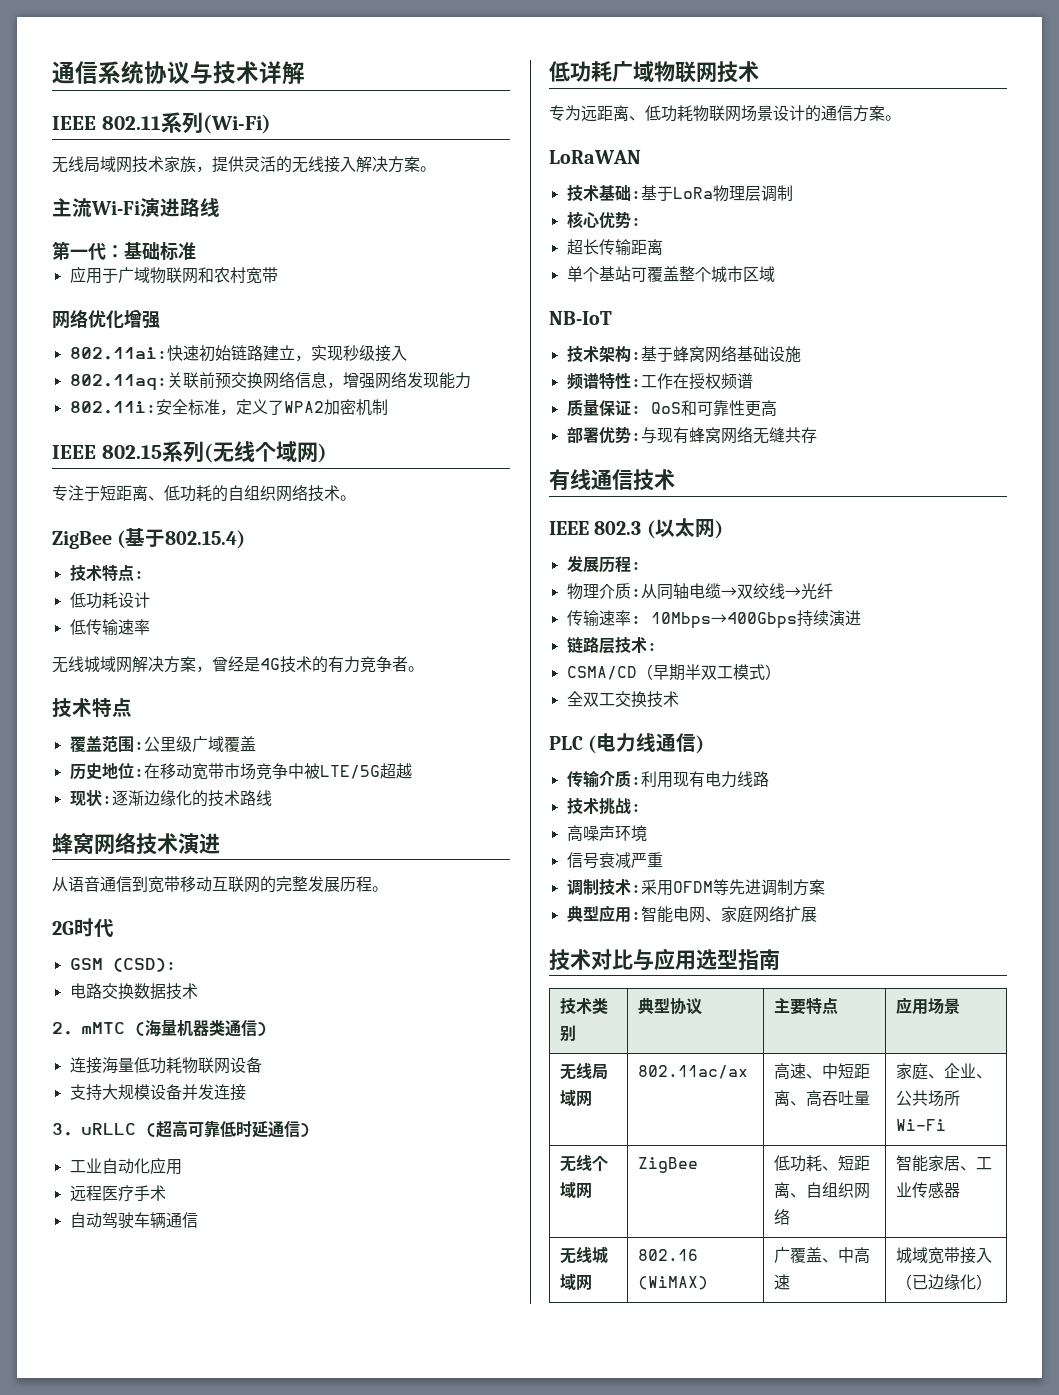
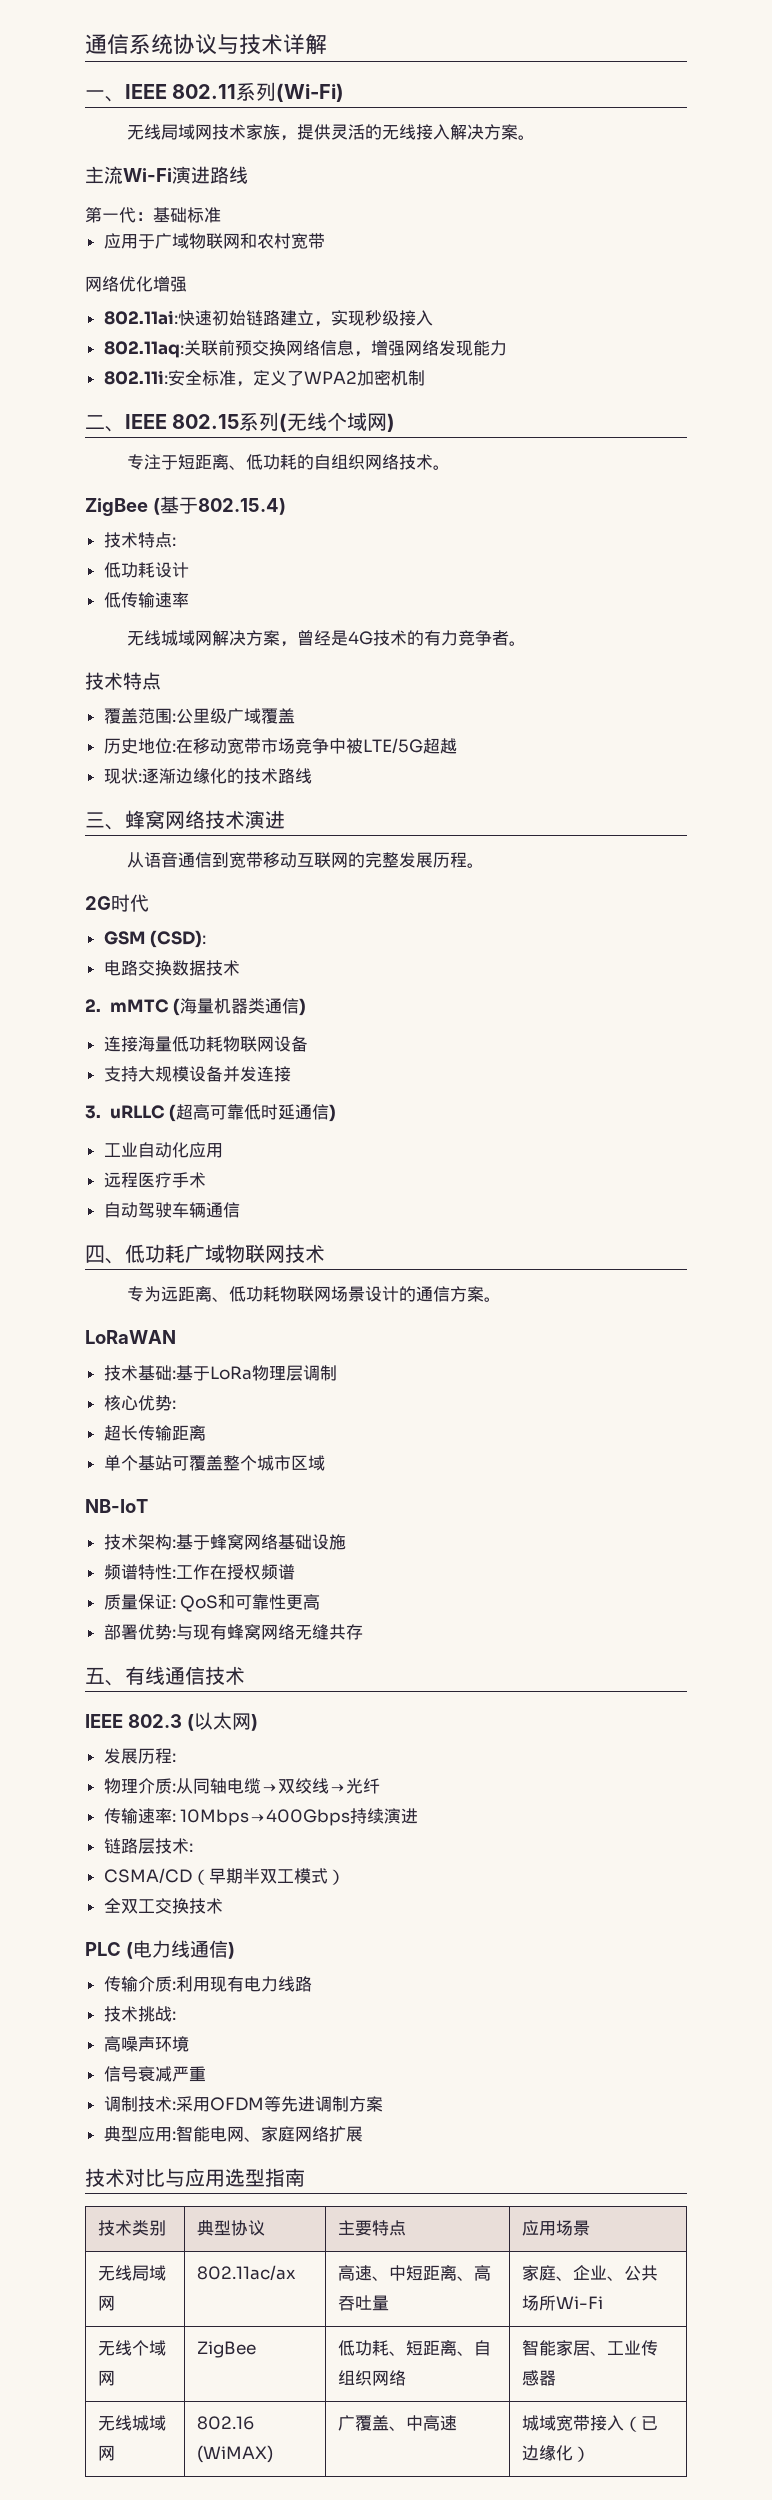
- IEEE 802.11系列(Wi-Fi)
+ 一、IEEE 802.11系列(Wi-Fi)
- IEEE 802.15系列(无线个域网)
+ 二、IEEE 802.15系列(无线个域网)
- 蜂窝网络技术演进
+ 三、蜂窝网络技术演进
- 低功耗广域物联网技术
+ 四、低功耗广域物联网技术
- 有线通信技术
+ 五、有线通信技术

